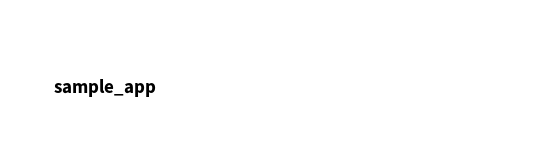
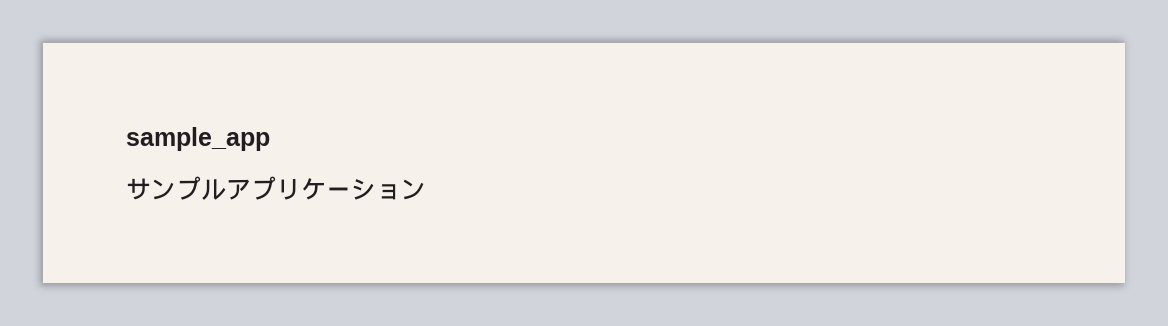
+ サンプルアプリケーション

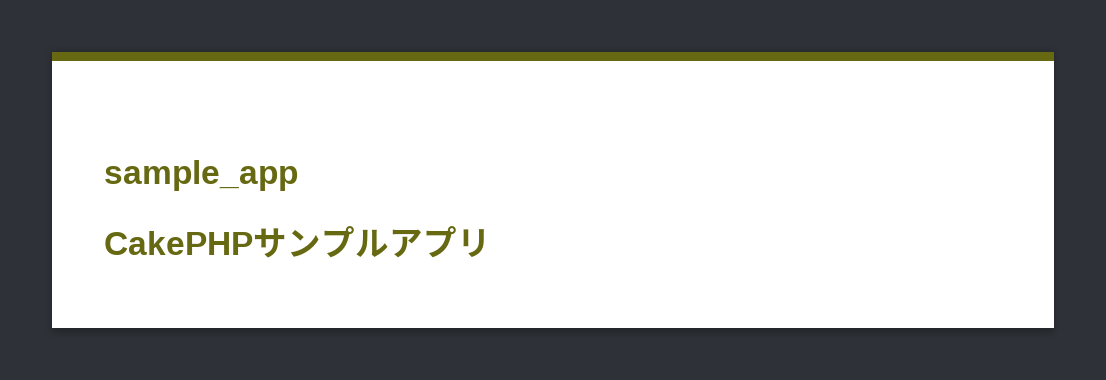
- サンプルアプリケーション
+ CakePHPサンプルアプリ

